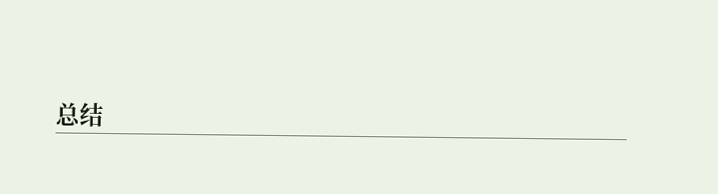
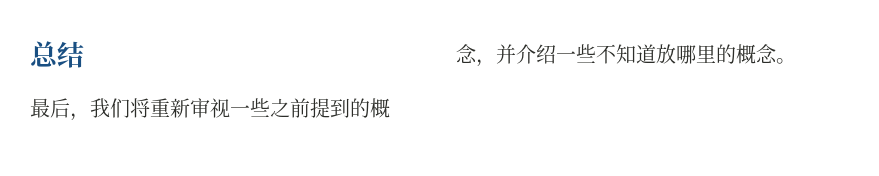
+ 最后，我们将重新审视一些之前提到的概念，并介绍一些不知道放哪里的概念。

